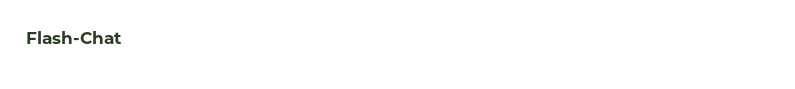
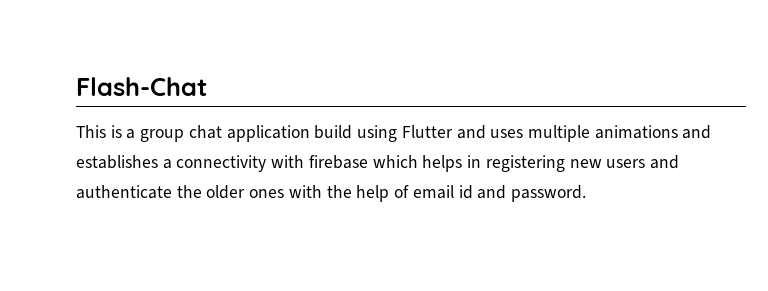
+ This is a group chat application build using Flutter and uses multiple animations and establishes a connectivity with firebase which helps in registering new users and authenticate the older ones with the help of email id and password.

